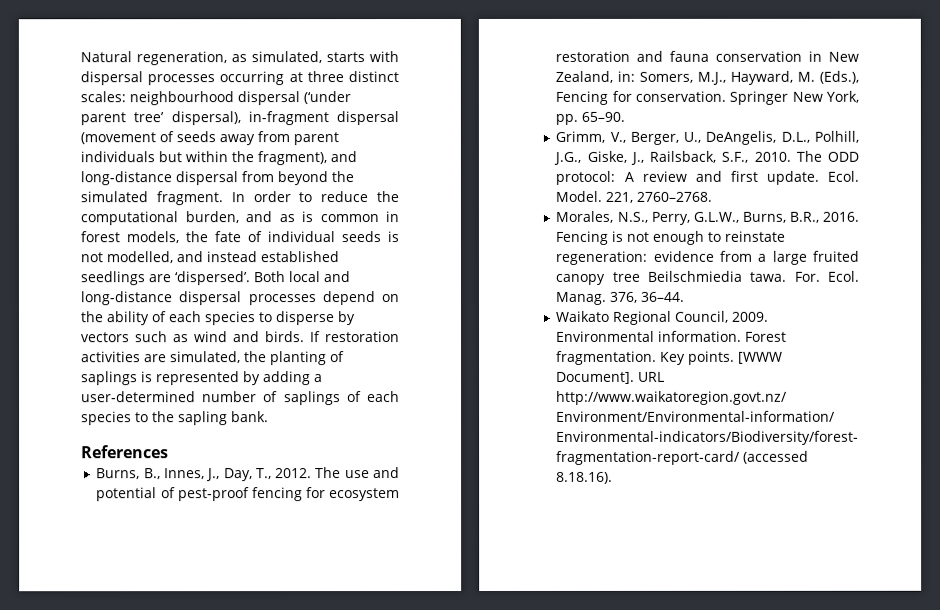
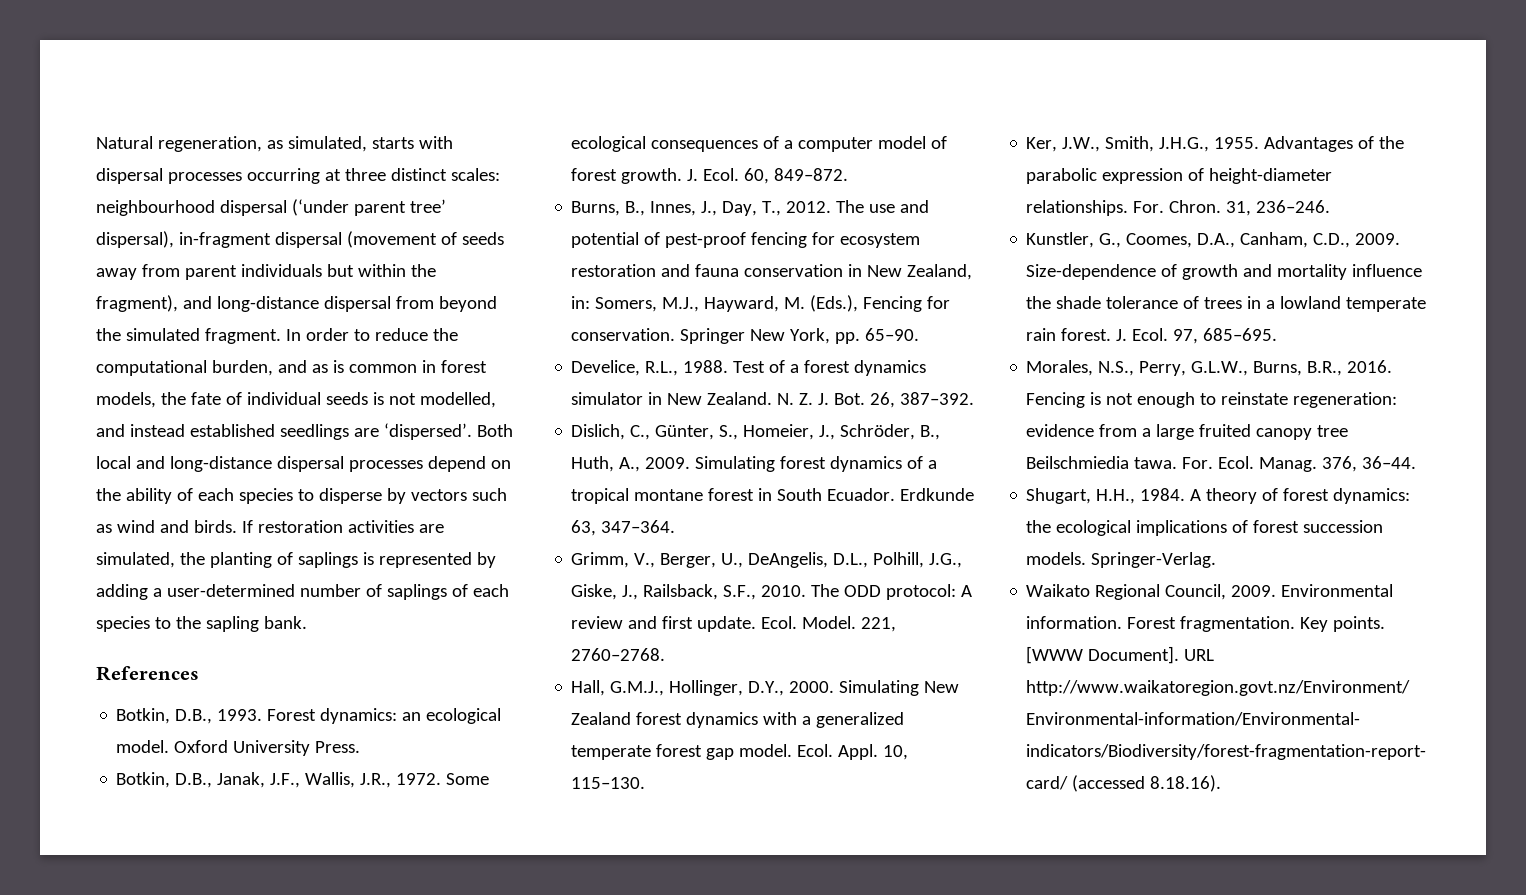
+ Botkin, D.B., 1993. Forest dynamics: an ecological model. Oxford University Press.
+ Botkin, D.B., Janak, J.F., Wallis, J.R., 1972. Some ecological consequences of a computer model of forest growth. J. Ecol. 60, 849–872.
+ Develice, R.L., 1988. Test of a forest dynamics simulator in New Zealand. N. Z. J. Bot. 26, 387–392.
+ Dislich, C., Günter, S., Homeier, J., Schröder, B., Huth, A., 2009. Simulating forest dynamics of a tropical montane forest in South Ecuador. Erdkunde 63, 347–364.
+ Hall, G.M.J., Hollinger, D.Y., 2000. Simulating New Zealand forest dynamics with a generalized temperate forest gap model. Ecol. Appl. 10, 115–130.
+ Ker, J.W., Smith, J.H.G., 1955. Advantages of the parabolic expression of height-diameter relationships. For. Chron. 31, 236–246.
+ Kunstler, G., Coomes, D.A., Canham, C.D., 2009. Size-dependence of growth and mortality influence the shade tolerance of trees in a lowland temperate rain forest. J. Ecol. 97, 685–695.
+ Shugart, H.H., 1984. A theory of forest dynamics: the ecological implications of forest succession models. Springer-Verlag.

